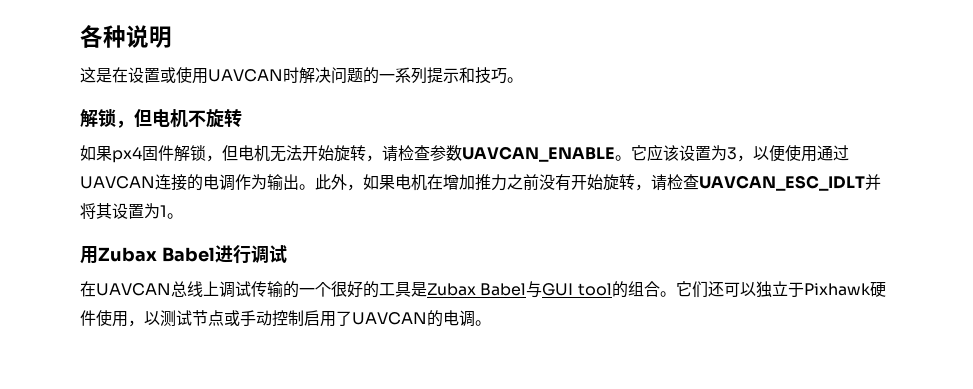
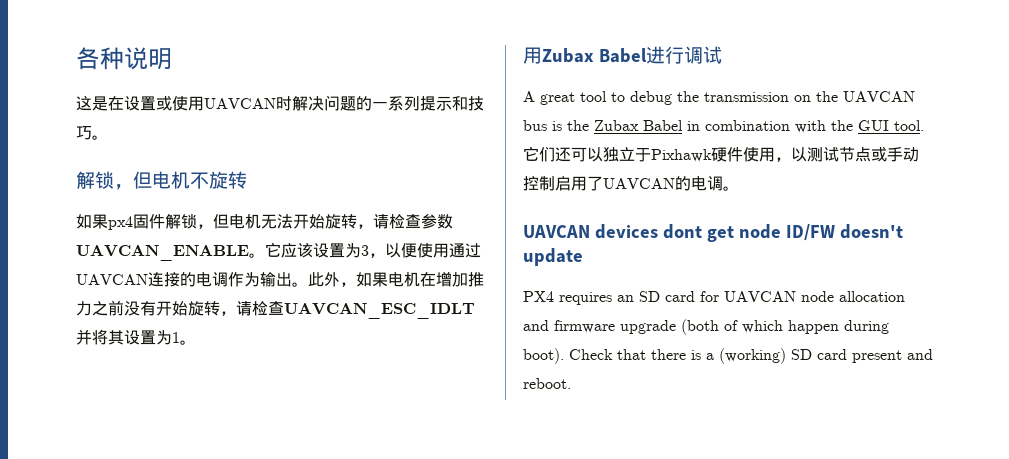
- 在UAVCAN总线上调试传输的一个很好的工具是Zubax Babel与GUI tool的组合。
+ A great tool to debug the transmission on the UAVCAN bus is the Zubax Babel in combination with the GUI tool.
+ UAVCAN devices dont get node ID/FW doesn't update
+ PX4 requires an SD card for UAVCAN node allocation and firmware upgrade (both of which happen during boot). Check that there is a (working) SD card present and reboot.

